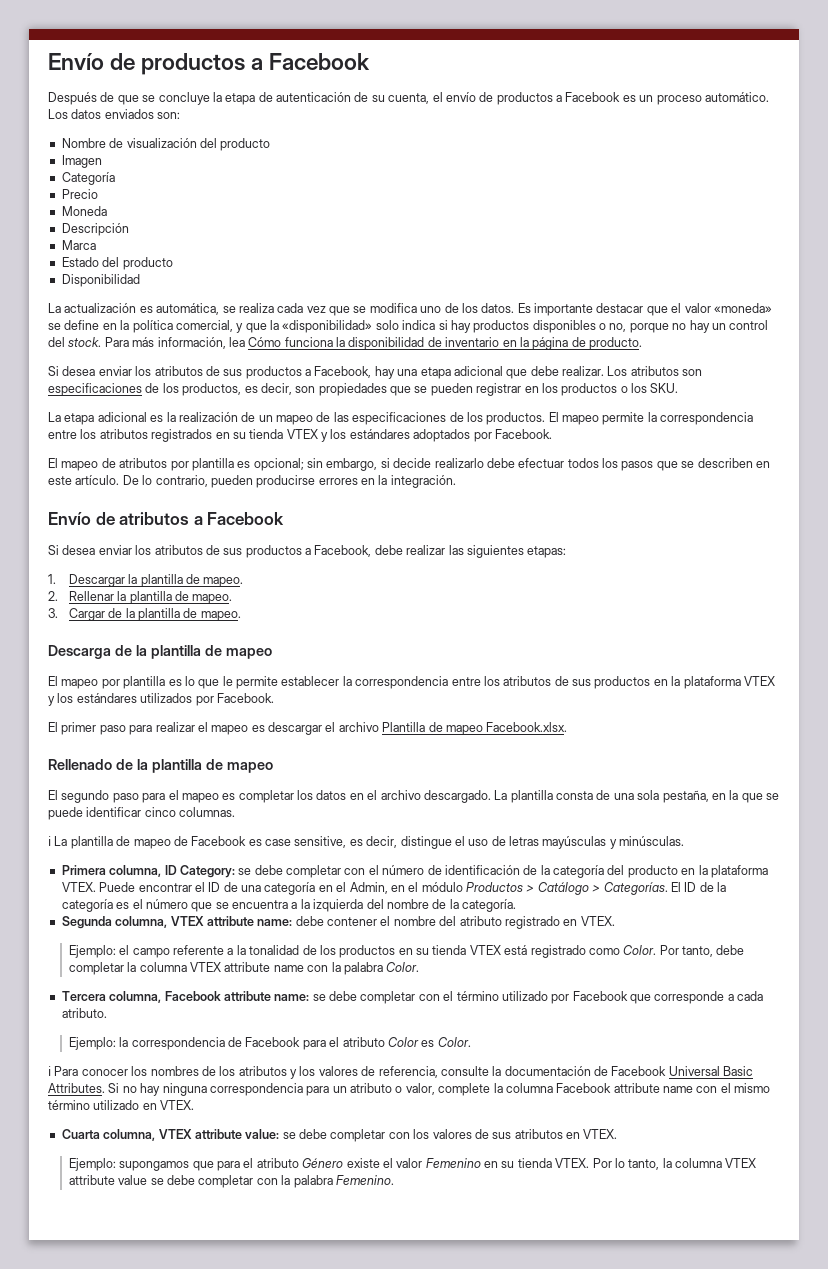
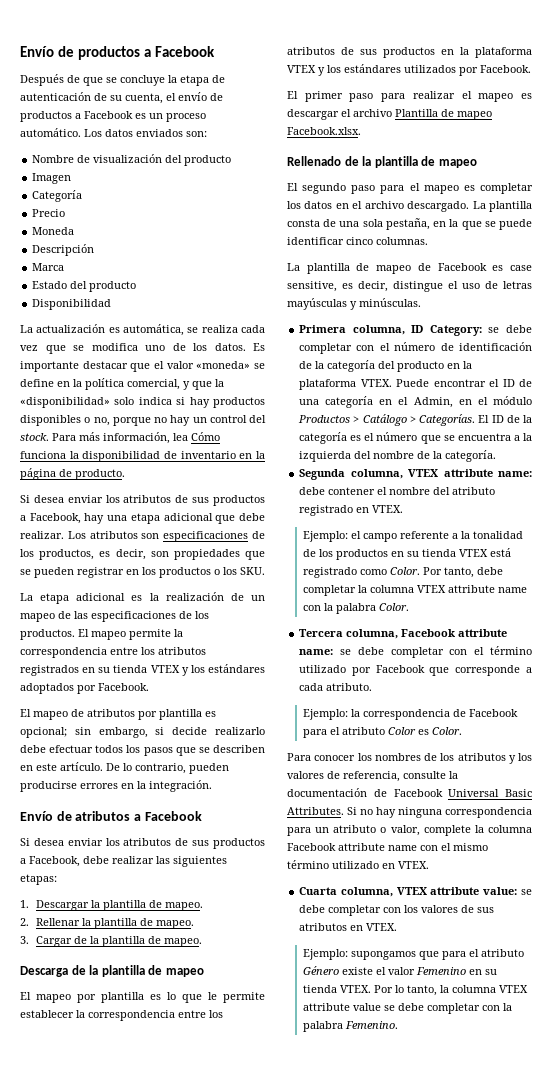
- ℹ La plantilla de mapeo de Facebook es case sensitive, es decir, distingue el uso de letras mayúsculas y minúsculas.
+ La plantilla de mapeo de Facebook es case sensitive, es decir, distingue el uso de letras mayúsculas y minúsculas.
- ℹ Para conocer los nombres de los atributos y los valores de referencia, consulte la documentación de Facebook Universal Basic Attributes.
+ Para conocer los nombres de los atributos y los valores de referencia, consulte la documentación de Facebook Universal Basic Attributes.

